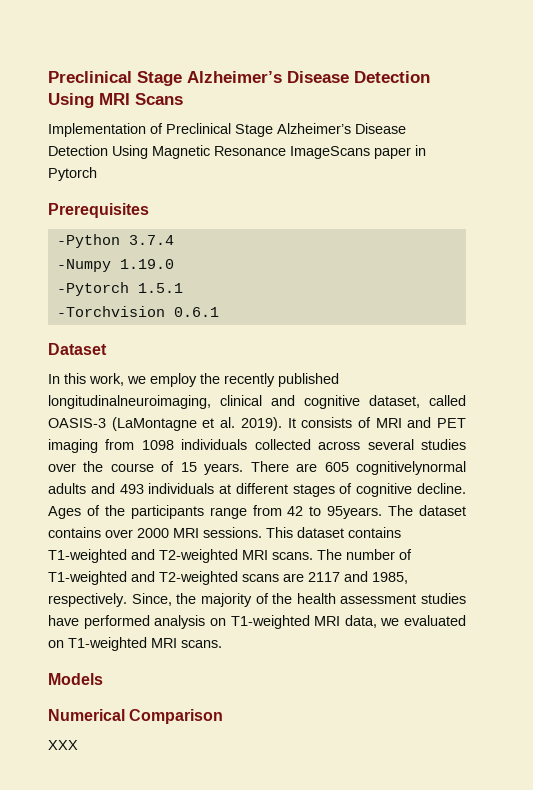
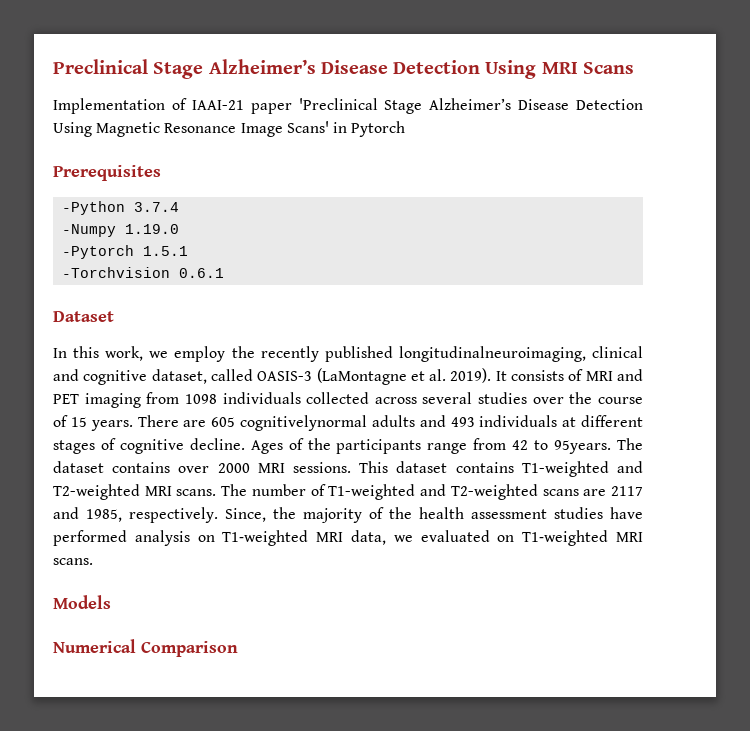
- Implementation of Preclinical Stage Alzheimer’s Disease Detection Using Magnetic Resonance ImageScans paper in Pytorch
+ Implementation of IAAI-21 paper 'Preclinical Stage Alzheimer’s Disease Detection Using Magnetic Resonance Image Scans' in Pytorch
- XXX

